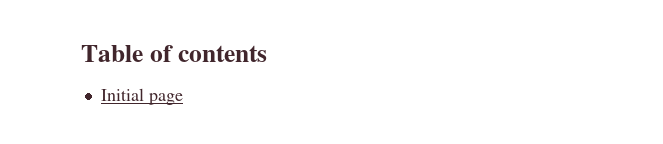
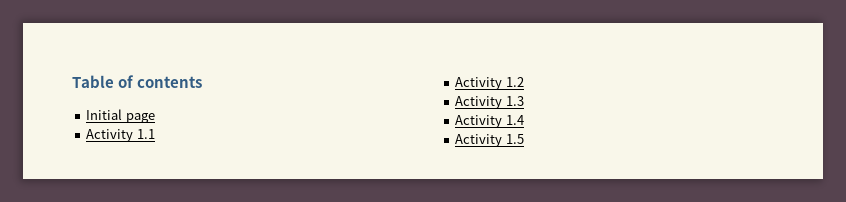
+ Activity 1.1
+ Activity 1.2
+ Activity 1.3
+ Activity 1.4
+ Activity 1.5

